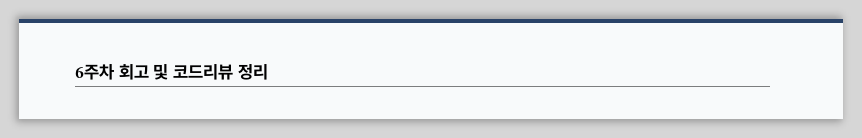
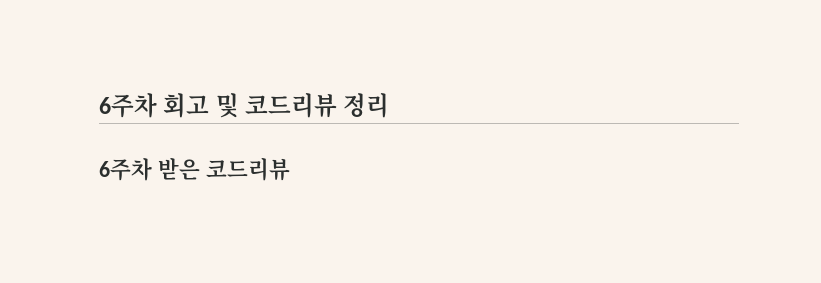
+ 6주차 받은 코드리뷰

